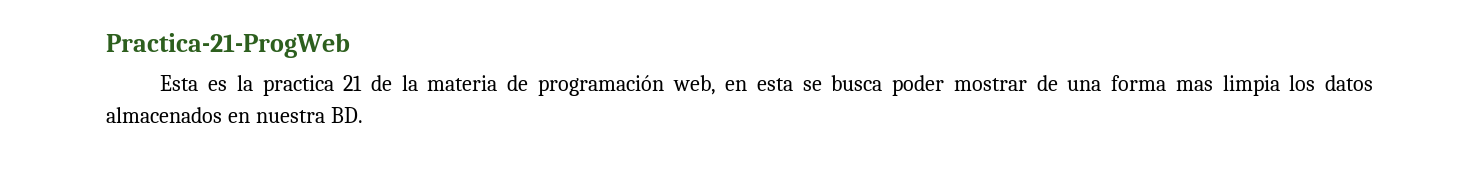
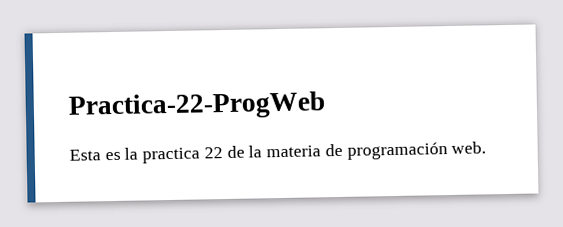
- Practica-21-ProgWeb
+ Practica-22-ProgWeb
- Esta es la practica 21 de la materia de programación web, en esta se busca poder mostrar de una forma mas limpia los datos almacenados en nuestra BD.
+ Esta es la practica 22 de la materia de programación web.

